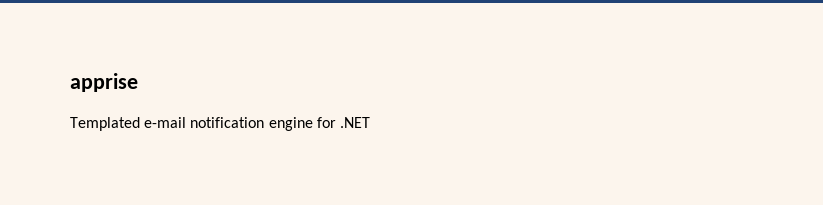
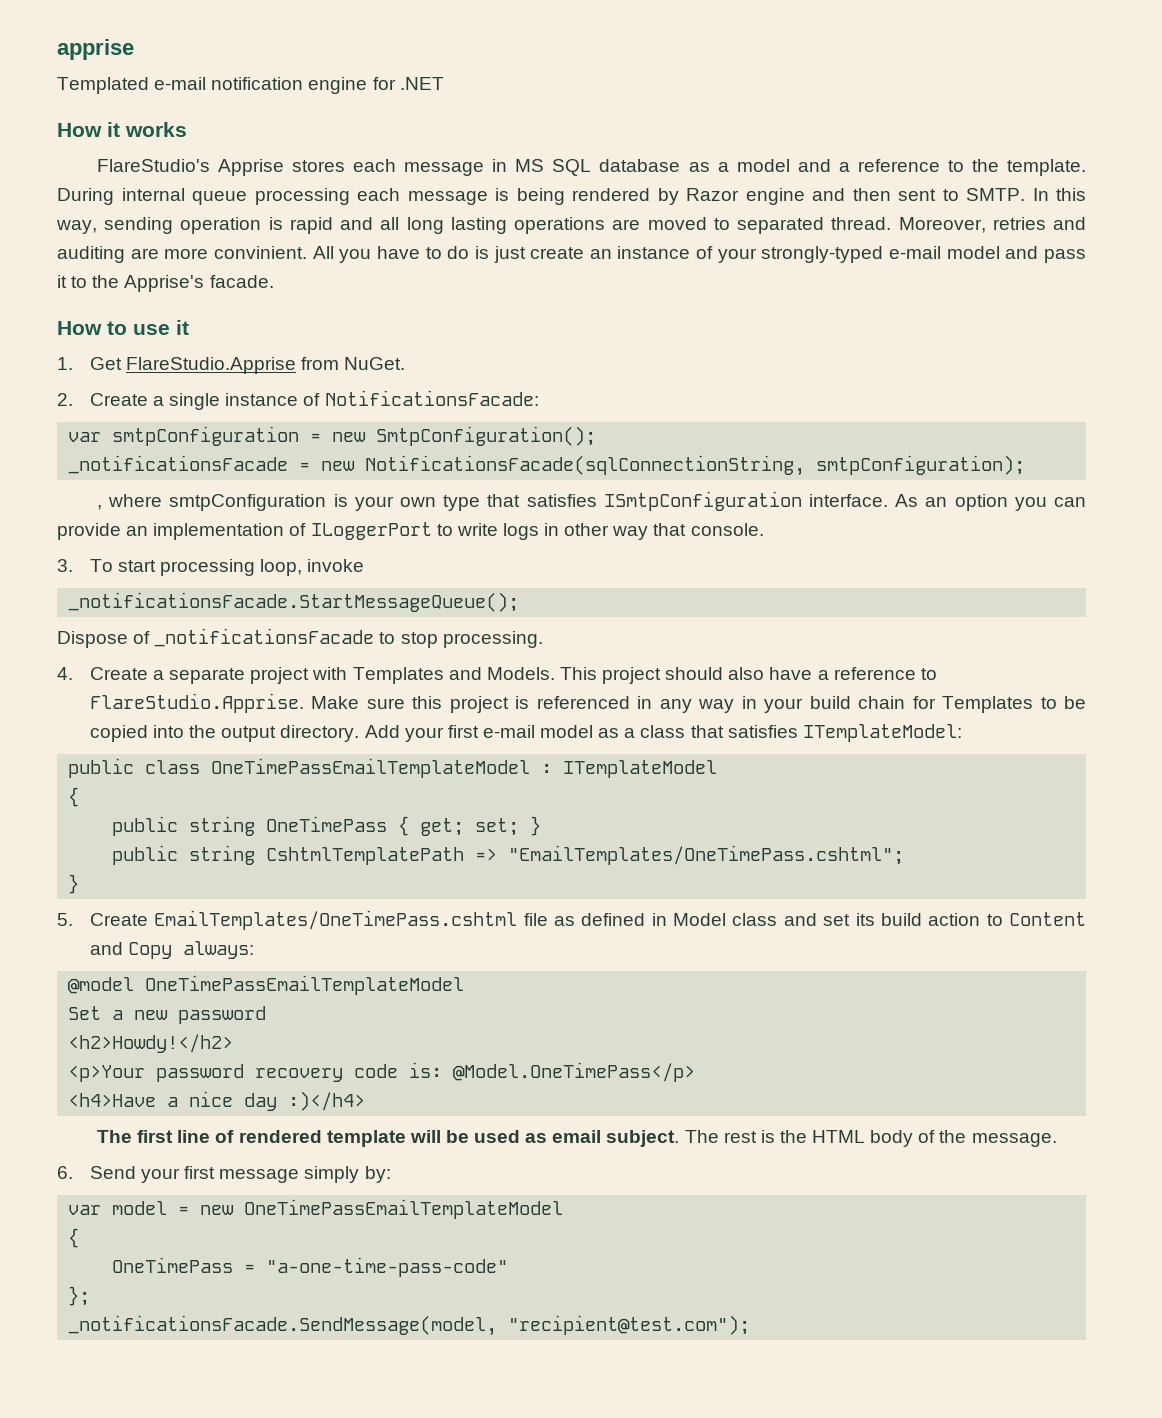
+ How it works
+ FlareStudio's Apprise stores each message in MS SQL database as a model and a reference to the template. During internal queue processing each message is being rendered by Razor engine and then sent to SMTP. In this way, sending operation is rapid and all long lasting operations are moved to separated thread. Moreover, retries and auditing are more convinient. All you have to do is just create an instance of your strongly-typed e-mail model and pass it to the Apprise's facade.
+ How to use it
+ 1. Get FlareStudio.Apprise from NuGet.
+ 2. Create a single instance of NotificationsFacade:
+ var smtpConfiguration = new SmtpConfiguration();
+ _notificationsFacade = new NotificationsFacade(sqlConnectionString, smtpConfiguration);
+ , where smtpConfiguration is your own type that satisfies ISmtpConfiguration interface. As an option you can provide an implementation of ILoggerPort to write logs in other way that console.
+ 3. To start processing loop, invoke
+ _notificationsFacade.StartMessageQueue();
+ Dispose of _notificationsFacade to stop processing.
+ 4. Create a separate project with Templates and Models. This project should also have a reference to FlareStudio.Apprise. Make sure this project is referenced in any way in your build chain for Templates to be copied into the output directory. Add your first e-mail model as a class that satisfies ITemplateModel:
+ public class OneTimePassEmailTemplateModel : ITemplateModel
+ {
+ public string OneTimePass { get; set; }
+ public string CshtmlTemplatePath => "EmailTemplates/OneTimePass.cshtml";
+ }
+ 5. Create EmailTemplates/OneTimePass.cshtml file as defined in Model class and set its build action to Content and Copy always:
+ @model OneTimePassEmailTemplateModel
+ Set a new password
+ <h2>Howdy!</h2>
+ <p>Your password recovery code is: @Model.OneTimePass</p>
+ <h4>Have a nice day :)</h4>
+ The first line of rendered template will be used as email subject. The rest is the HTML body of the message.
+ 6. Send your first message simply by:
+ var model = new OneTimePassEmailTemplateModel
+ {
+ OneTimePass = "a-one-time-pass-code"
+ };
+ _notificationsFacade.SendMessage(model, "recipient@test.com");

